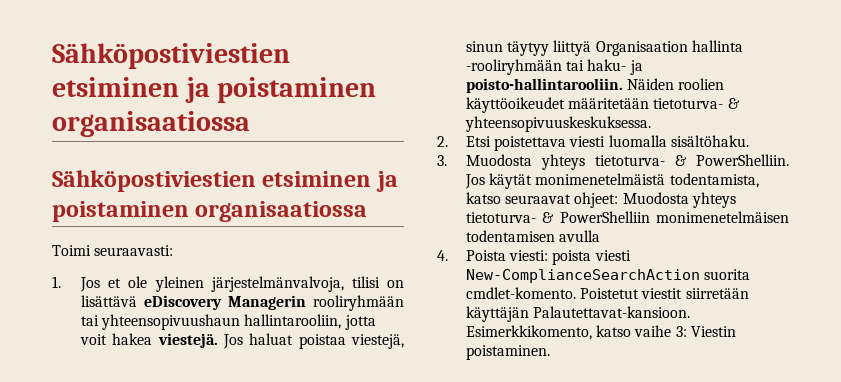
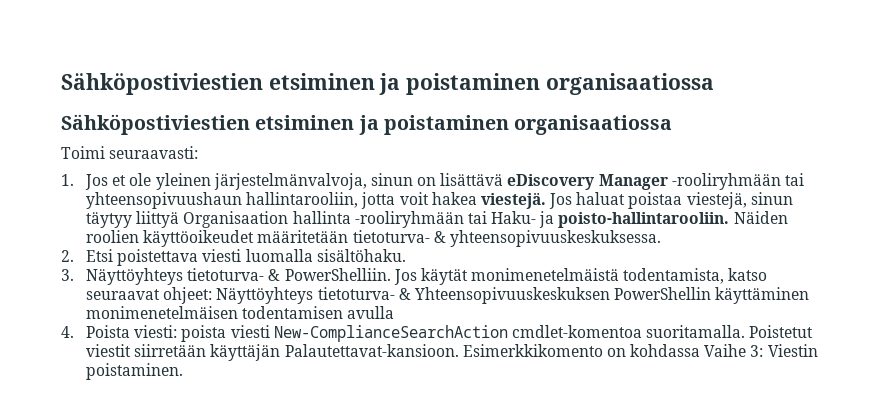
- 1. Jos et ole yleinen järjestelmänvalvoja, tilisi on lisättävä eDiscovery Managerin rooliryhmään tai yhteensopivuushaun hallintarooliin, jotta voit hakea viestejä.
+ 1. Jos et ole yleinen järjestelmänvalvoja, sinun on lisättävä eDiscovery Manager -rooliryhmään tai yhteensopivuushaun hallintarooliin, jotta voit hakea viestejä.
- Jos haluat poistaa viestejä, sinun täytyy liittyä Organisaation hallinta -rooliryhmään tai haku- ja poisto-hallintarooliin.
+ Jos haluat poistaa viestejä, sinun täytyy liittyä Organisaation hallinta -rooliryhmään tai Haku- ja poisto-hallintarooliin.
- 3. Muodosta yhteys tietoturva- & PowerShelliin.
+ 3. Näyttöyhteys tietoturva- & PowerShelliin.
- Jos käytät monimenetelmäistä todentamista, katso seuraavat ohjeet: Muodosta yhteys tietoturva- & PowerShelliin monimenetelmäisen todentamisen avulla
+ Jos käytät monimenetelmäistä todentamista, katso seuraavat ohjeet: Näyttöyhteys tietoturva- & Yhteensopivuuskeskuksen PowerShellin käyttäminen monimenetelmäisen todentamisen avulla
- 4. Poista viesti: poista viesti New-ComplianceSearchAction suorita cmdlet-komento.
+ 4. Poista viesti: poista viesti New-ComplianceSearchAction cmdlet-komentoa suoritamalla.
- Esimerkkikomento, katso vaihe 3: Viestin poistaminen.
+ Esimerkkikomento on kohdassa Vaihe 3: Viestin poistaminen.

